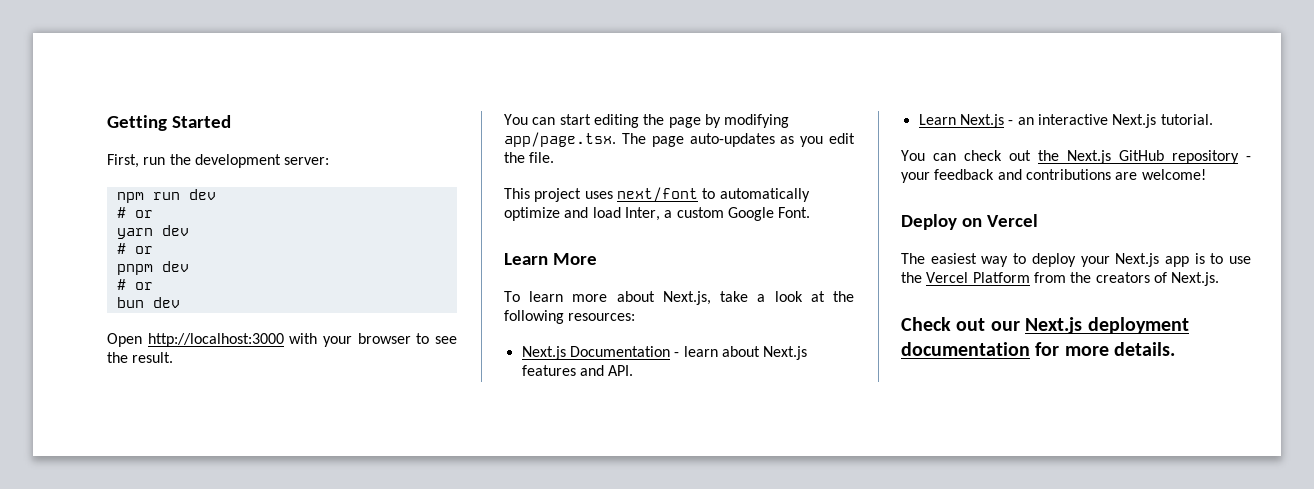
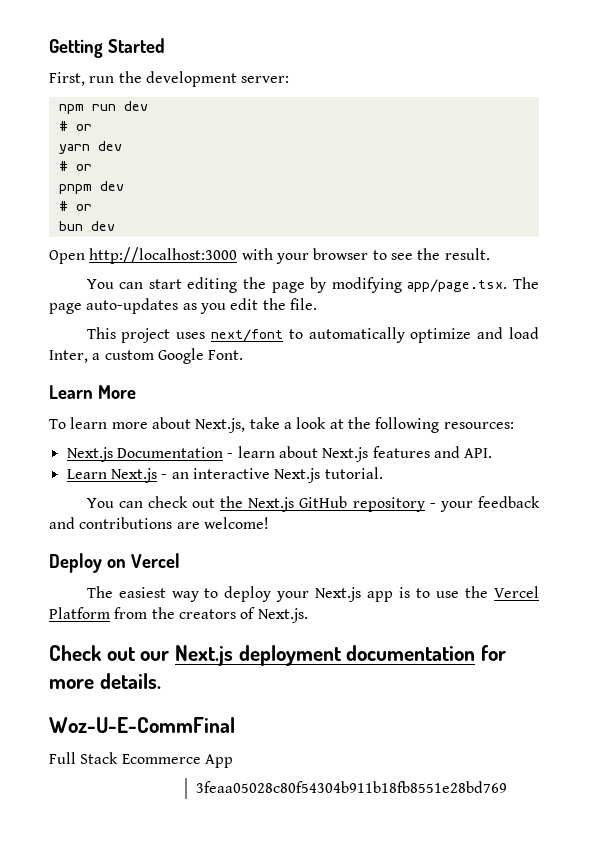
+ Woz-U-E-CommFinal
+ Full Stack Ecommerce App
+ 3feaa05028c80f54304b911b18fb8551e28bd769

